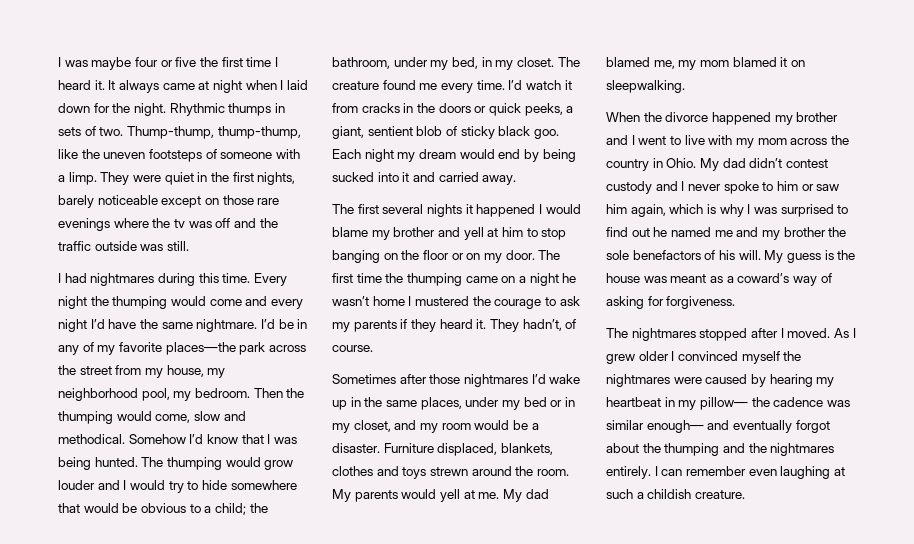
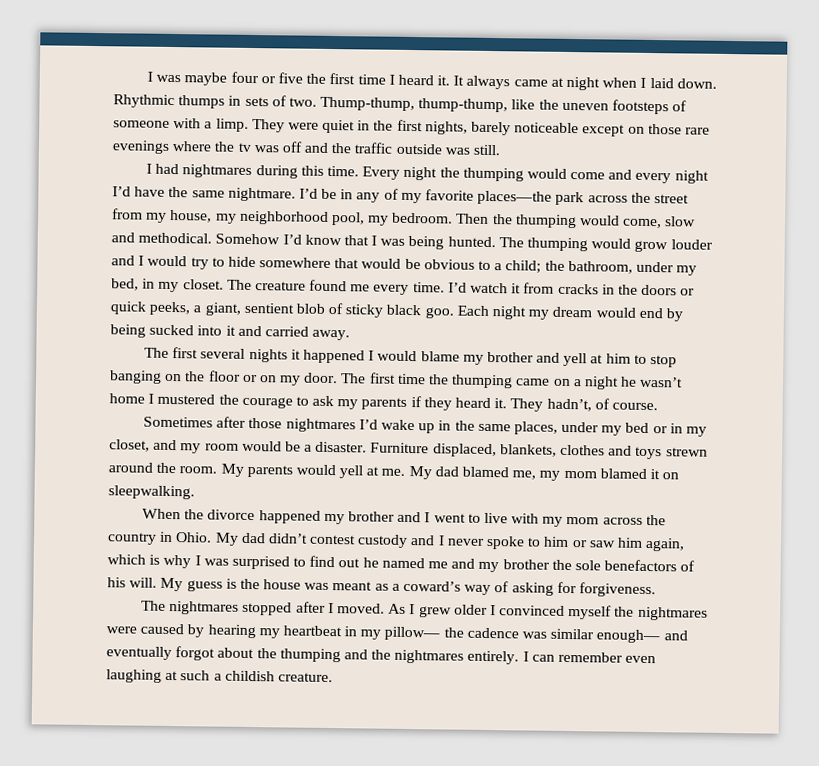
- It always came at night when I laid down for the night.
+ It always came at night when I laid down.

